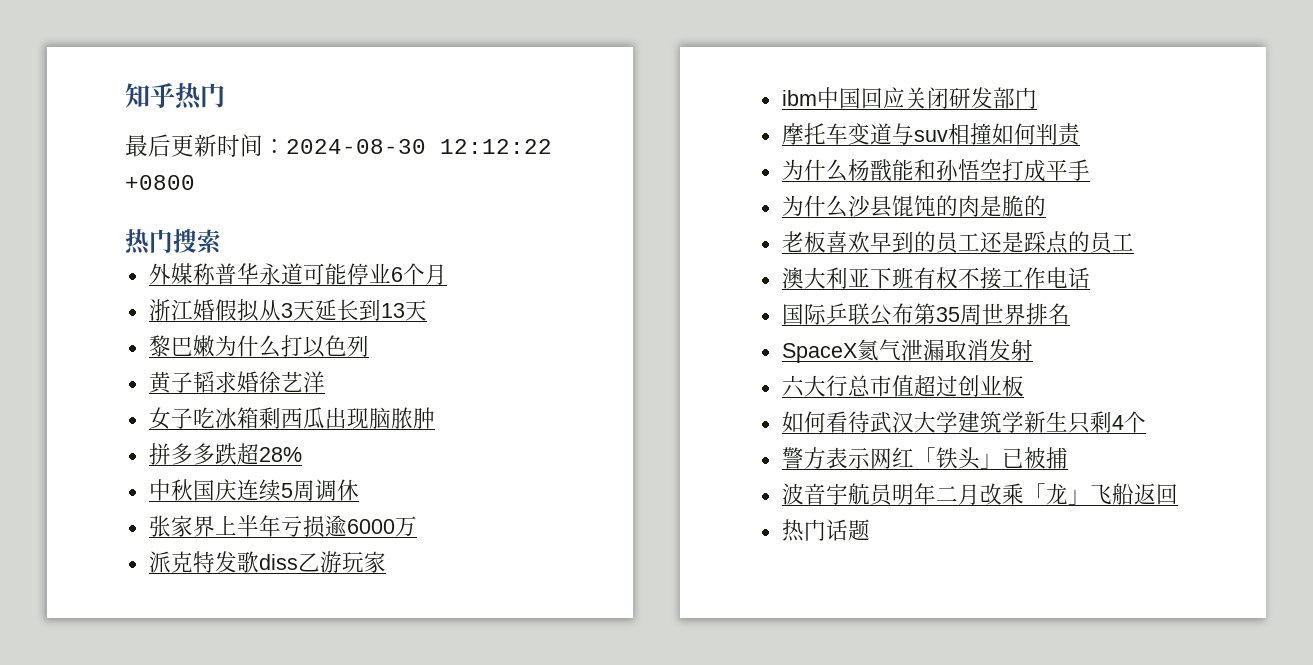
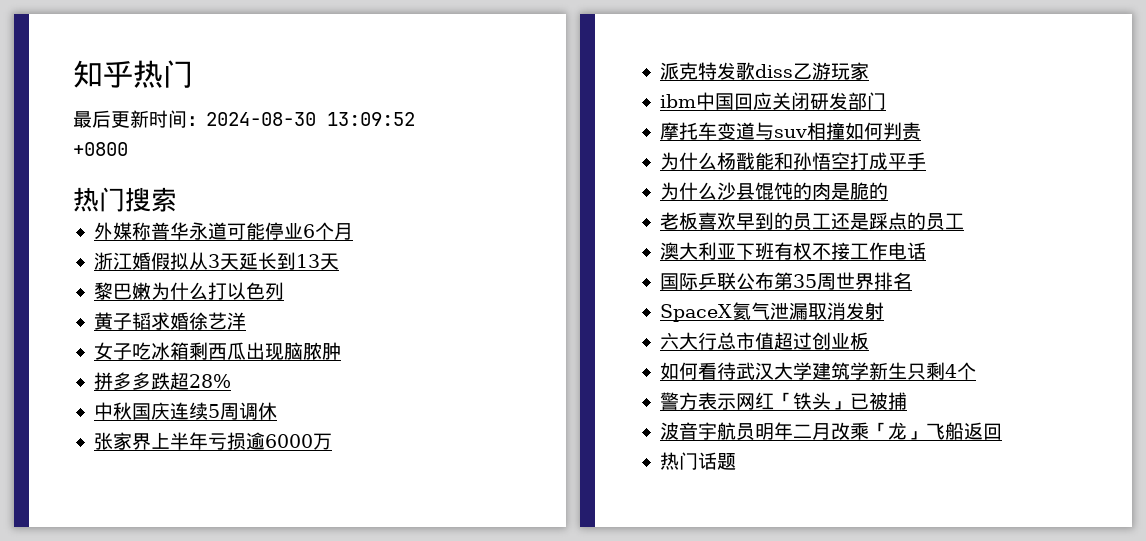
- 最后更新时间：2024-08-30 12:12:22 +0800
+ 最后更新时间：2024-08-30 13:09:52 +0800

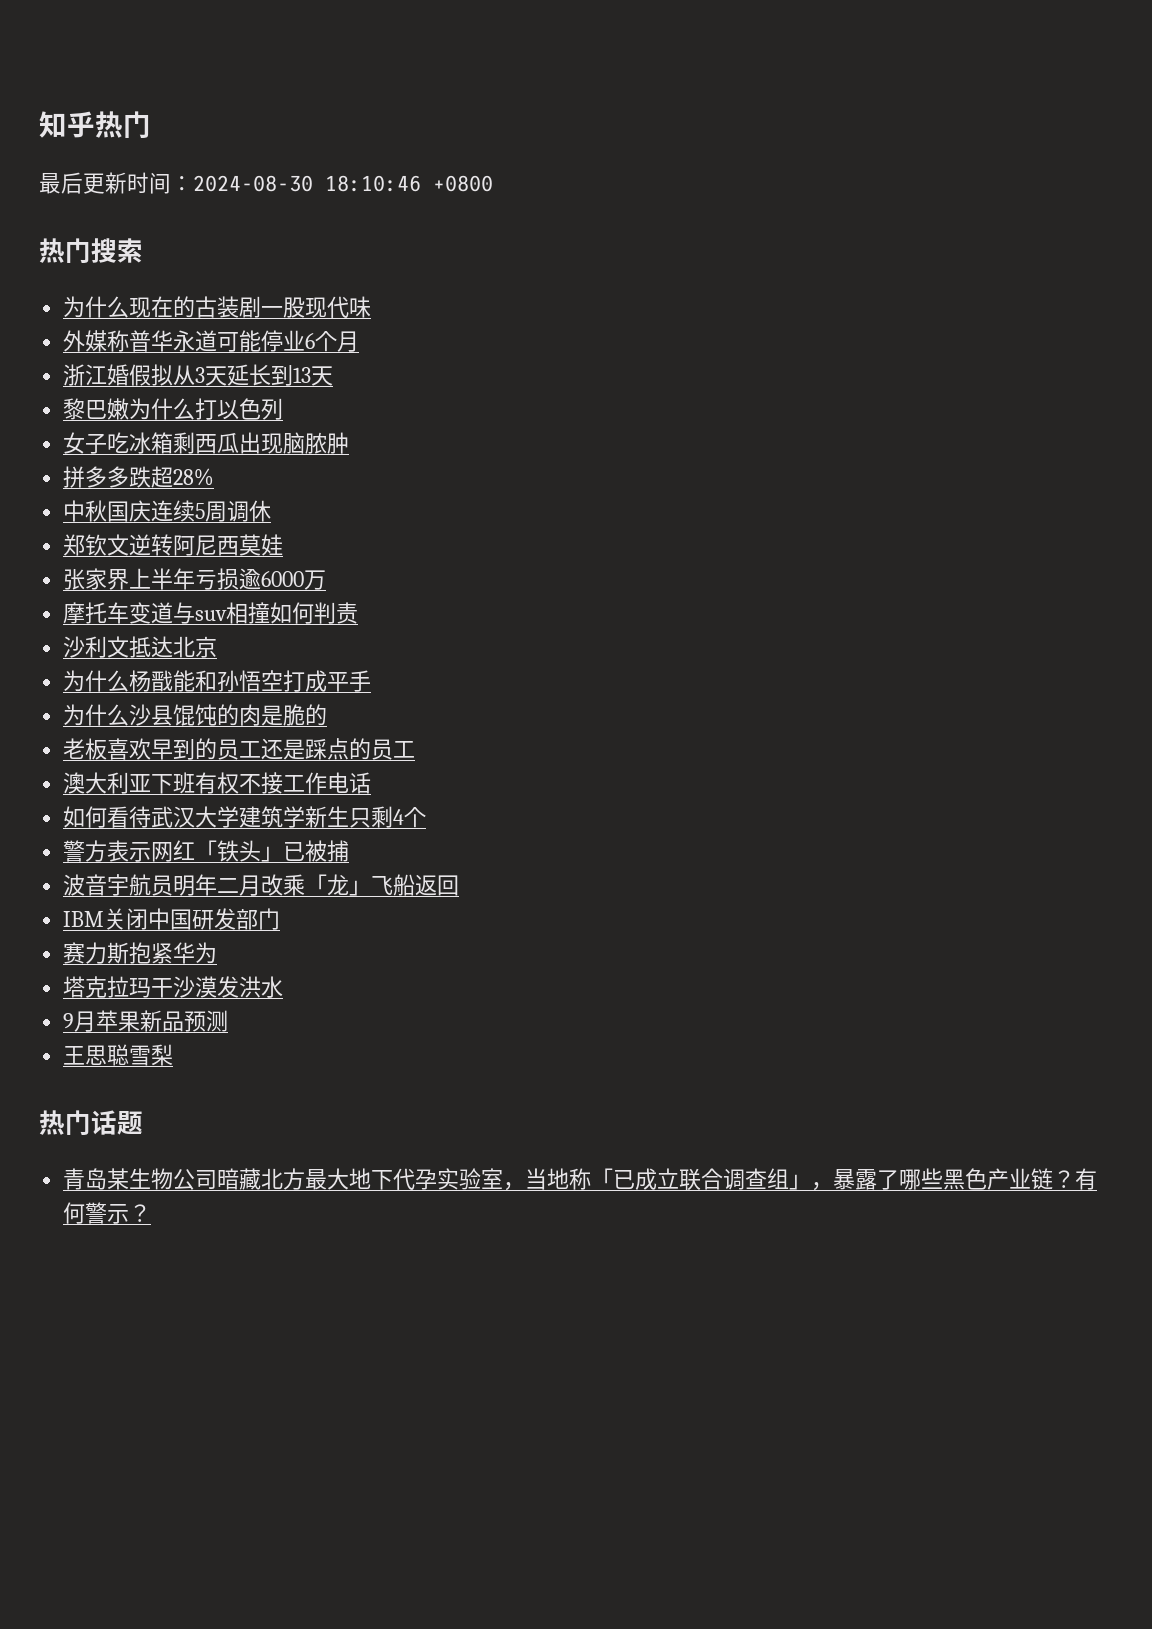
- 最后更新时间：2024-08-30 13:09:52 +0800
+ 最后更新时间：2024-08-30 18:10:46 +0800
+ 为什么现在的古装剧一股现代味
- 黄子韬求婚徐艺洋
+ 郑钦文逆转阿尼西莫娃
- 派克特发歌diss乙游玩家
- ibm中国回应关闭研发部门
+ 沙利文抵达北京
- 国际乒联公布第35周世界排名
- SpaceX氦气泄漏取消发射
- 六大行总市值超过创业板
+ IBM关闭中国研发部门
+ 赛力斯抱紧华为
+ 塔克拉玛干沙漠发洪水
+ 9月苹果新品预测
+ 王思聪雪梨
  热门话题
+ 青岛某生物公司暗藏北方最大地下代孕实验室，当地称「已成立联合调查组」，暴露了哪些黑色产业链？有何警示？

